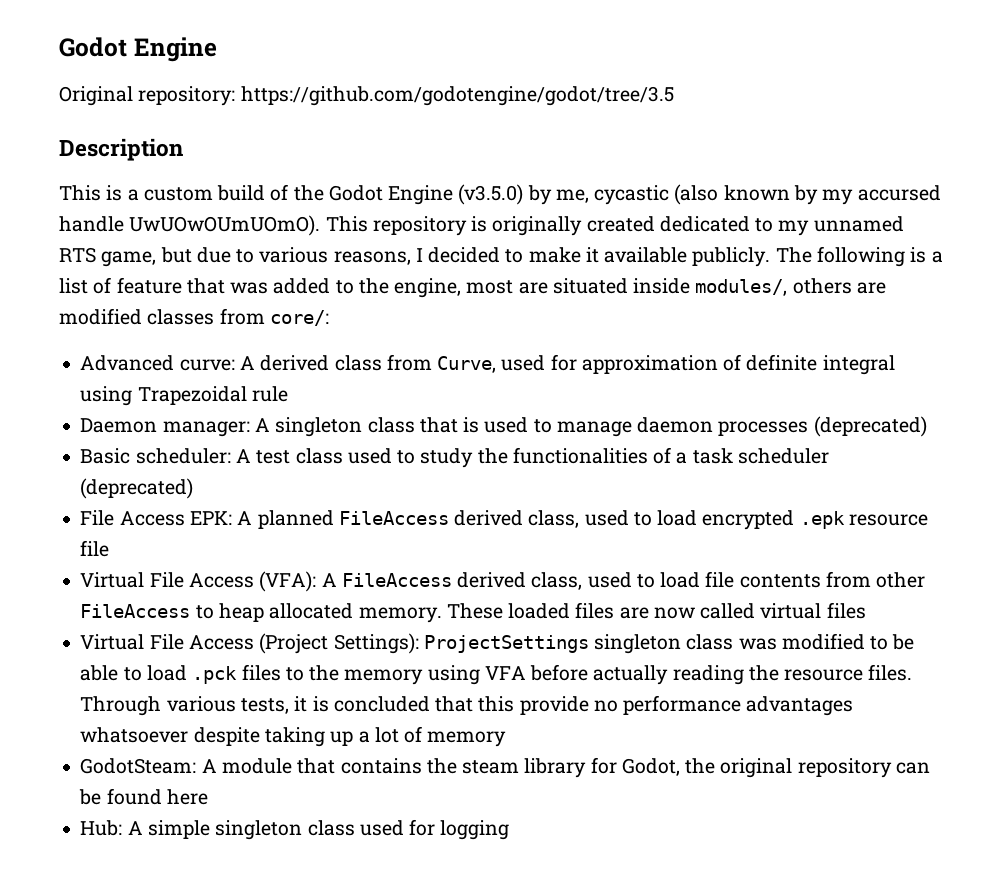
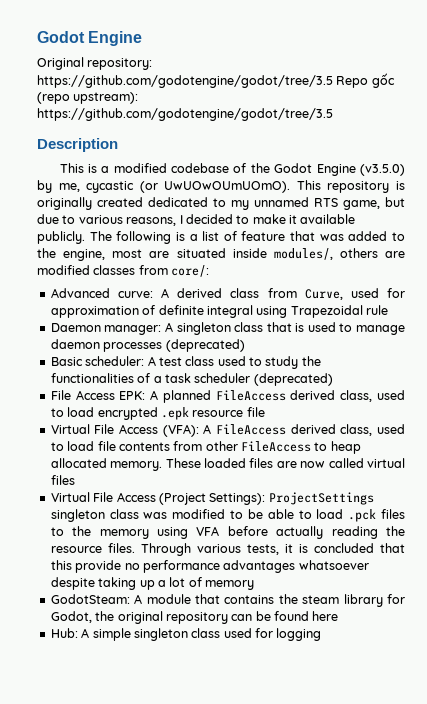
- Original repository: https://github.com/godotengine/godot/tree/3.5
+ Original repository: https://github.com/godotengine/godot/tree/3.5 Repo gốc (repo upstream): https://github.com/godotengine/godot/tree/3.5
- This is a custom build of the Godot Engine (v3.5.0) by me, cycastic (also known by my accursed handle UwUOwOUmUOmO).
+ This is a modified codebase of the Godot Engine (v3.5.0) by me, cycastic (or UwUOwOUmUOmO).

